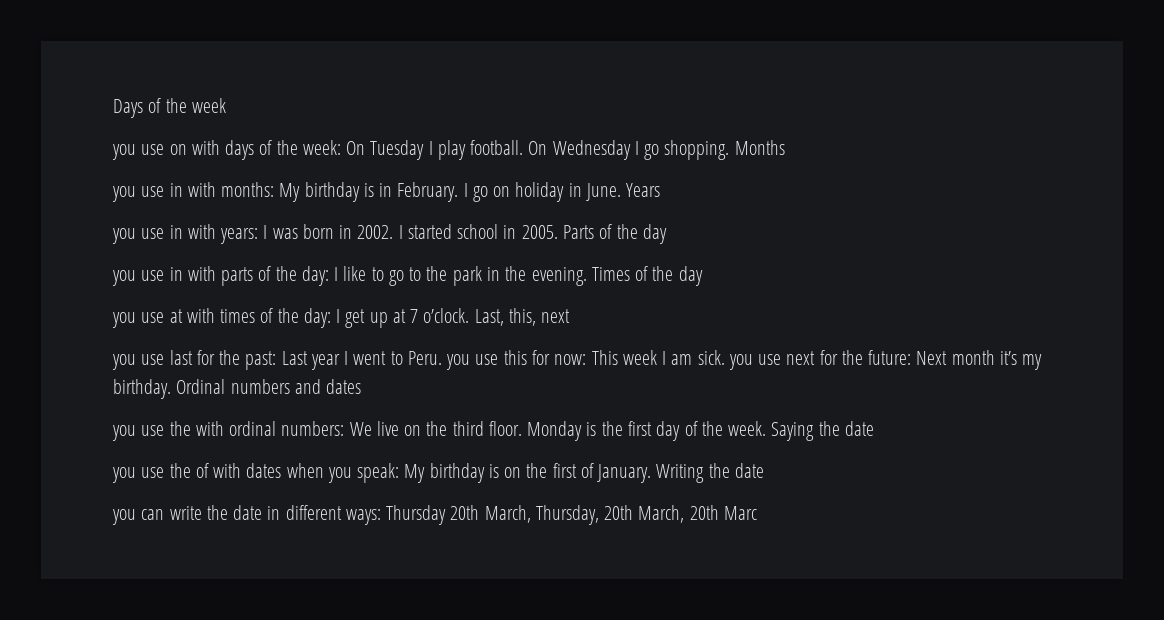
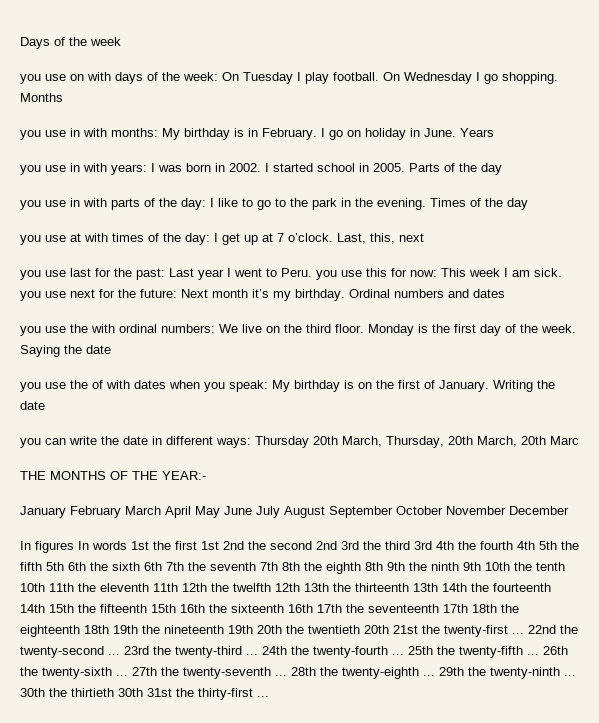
+ THE MONTHS OF THE YEAR:-
+ January February March April May June July August September October November December
+ In figures In words 1st the first 1st 2nd the second 2nd 3rd the third 3rd 4th the fourth 4th 5th the fifth 5th 6th the sixth 6th 7th the seventh 7th 8th the eighth 8th 9th the ninth 9th 10th the tenth 10th 11th the eleventh 11th 12th the twelfth 12th 13th the thirteenth 13th 14th the fourteenth 14th 15th the fifteenth 15th 16th the sixteenth 16th 17th the seventeenth 17th 18th the eighteenth 18th 19th the nineteenth 19th 20th the twentieth 20th 21st the twenty-first ... 22nd the twenty-second ... 23rd the twenty-third ... 24th the twenty-fourth ... 25th the twenty-fifth ... 26th the twenty-sixth ... 27th the twenty-seventh ... 28th the twenty-eighth ... 29th the twenty-ninth ... 30th the thirtieth 30th 31st the thirty-first ...

